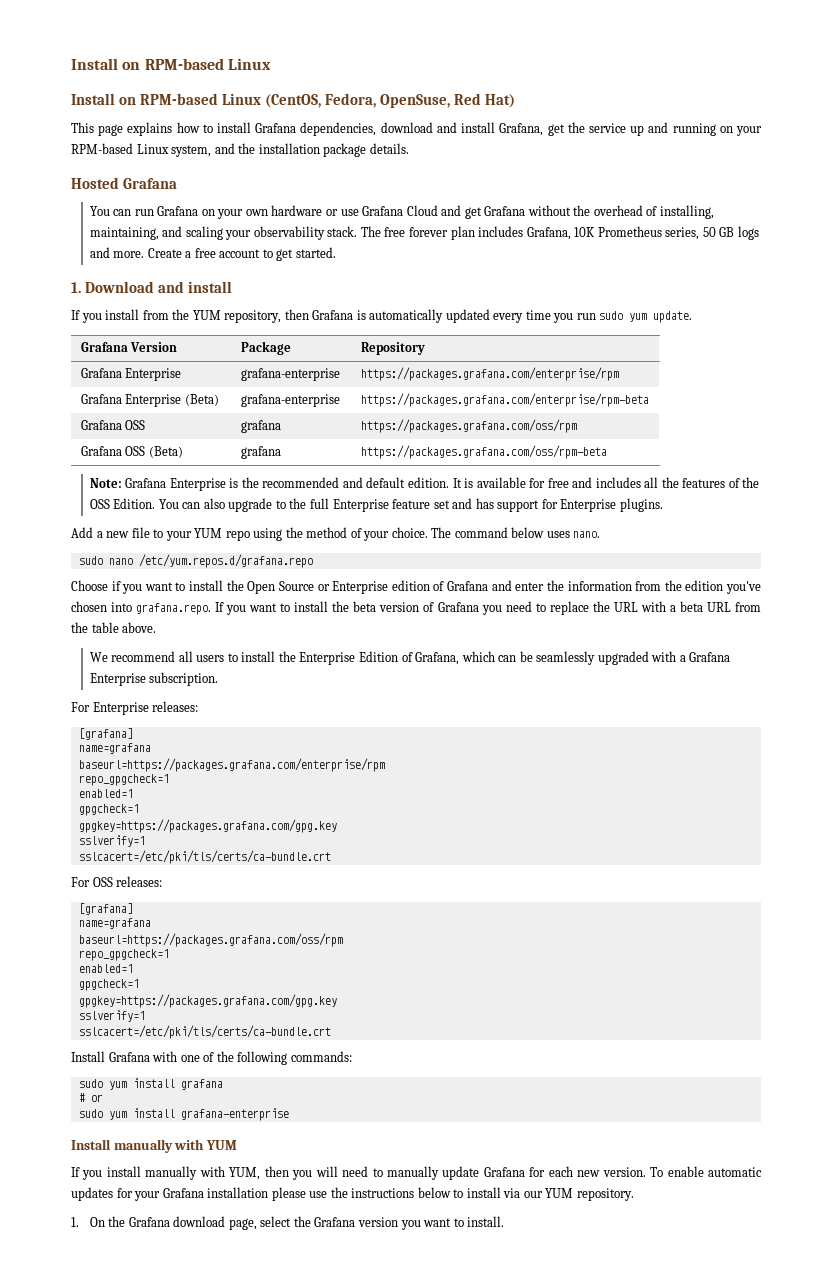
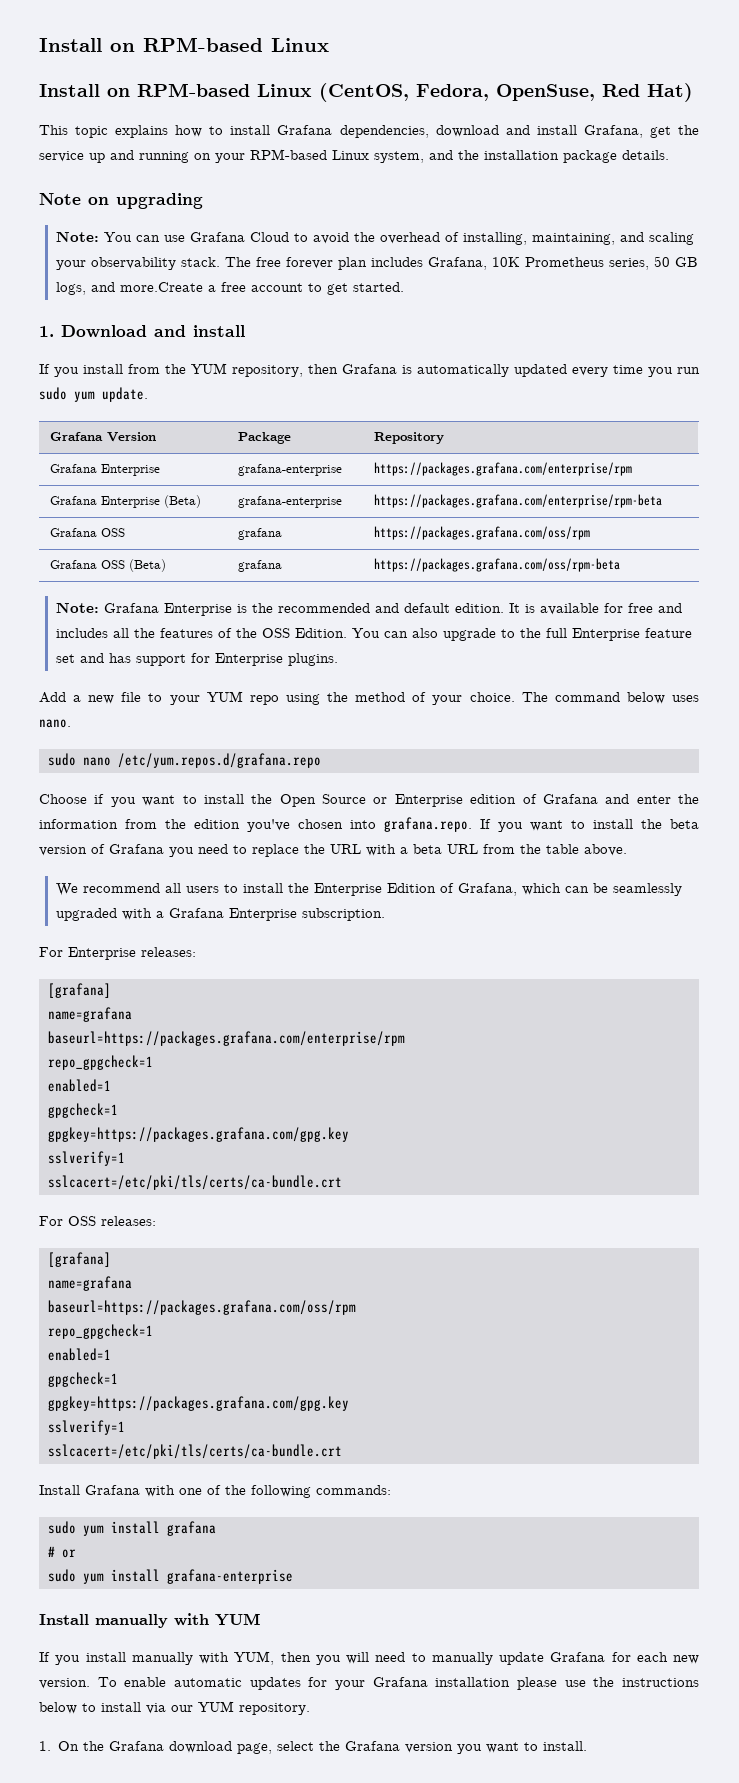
- This page explains how to install Grafana dependencies, download and install Grafana, get the service up and running on your RPM-based Linux system, and the installation package details.
+ This topic explains how to install Grafana dependencies, download and install Grafana, get the service up and running on your RPM-based Linux system, and the installation package details.
- Hosted Grafana
- You can run Grafana on your own hardware or use Grafana Cloud and get Grafana without the overhead of installing, maintaining, and scaling your observability stack.
+ Note on upgrading
+ Note: You can use Grafana Cloud to avoid the overhead of installing, maintaining, and scaling your observability stack.
- The free forever plan includes Grafana, 10K Prometheus series, 50 GB logs and more. Create a free account to get started.
+ The free forever plan includes Grafana, 10K Prometheus series, 50 GB logs, and more.Create a free account to get started.

